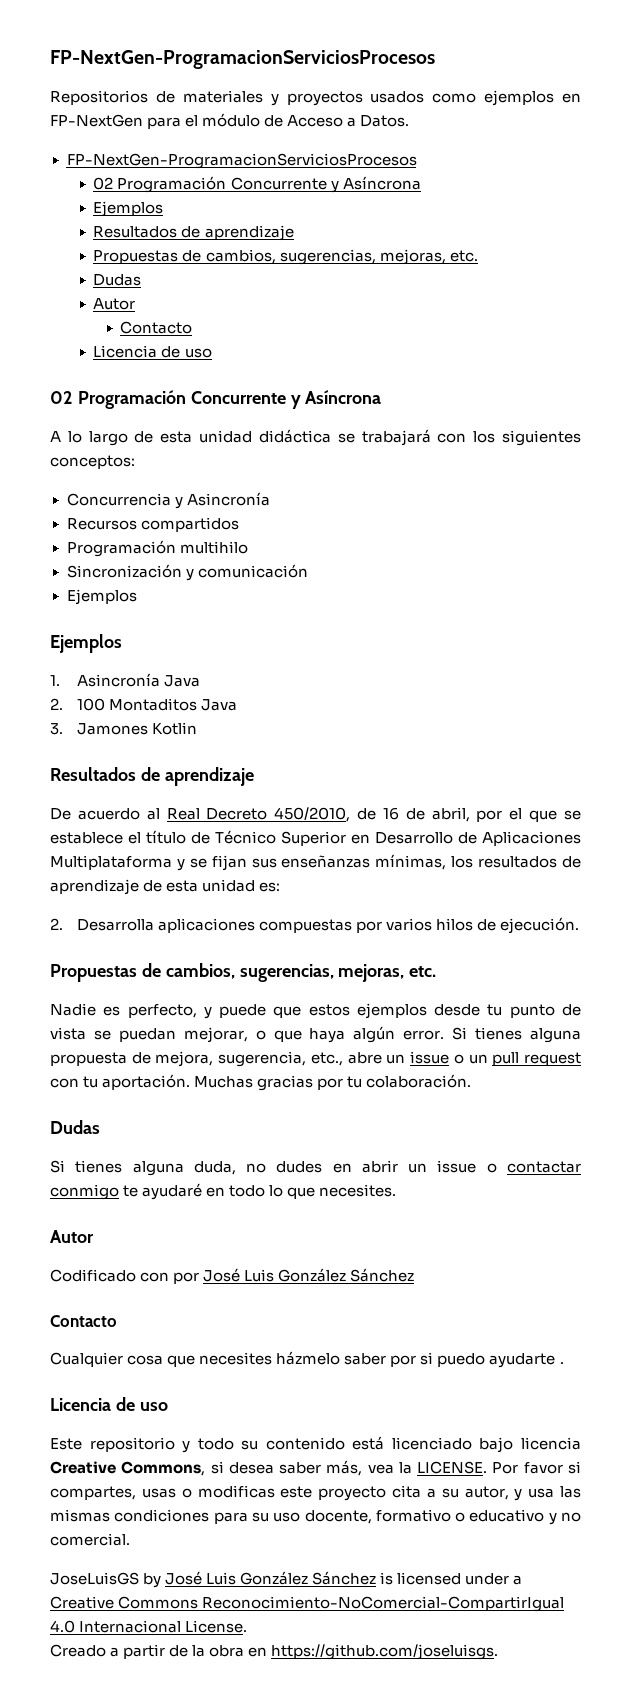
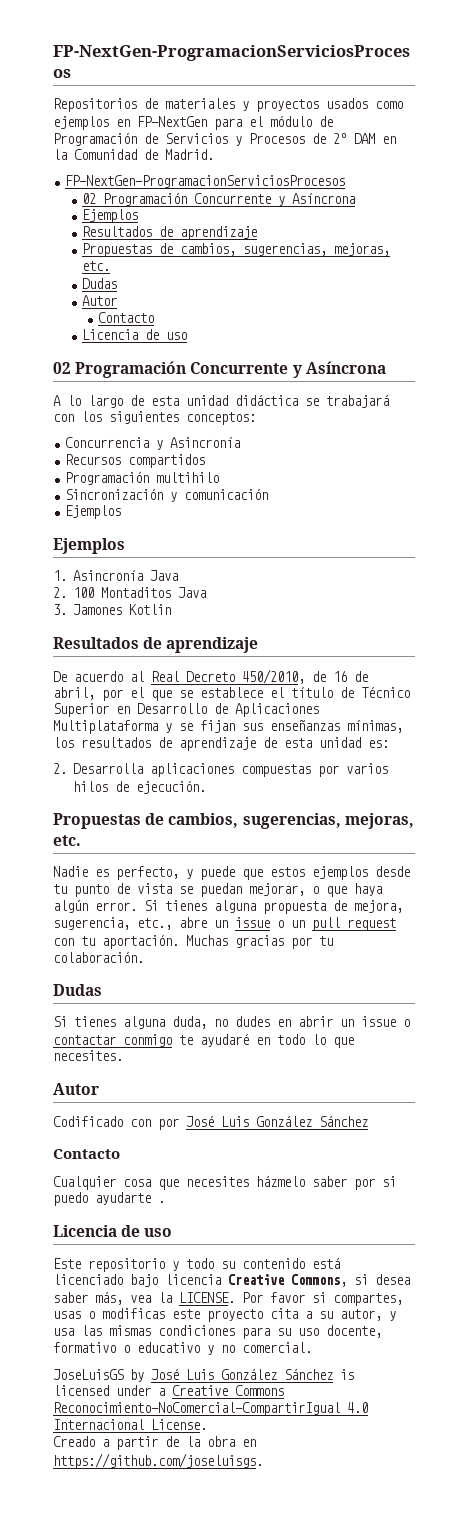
- Repositorios de materiales y proyectos usados como ejemplos en FP-NextGen para el módulo de Acceso a Datos.
+ Repositorios de materiales y proyectos usados como ejemplos en FP-NextGen para el módulo de Programación de Servicios y Procesos de 2º DAM en la Comunidad de Madrid.

